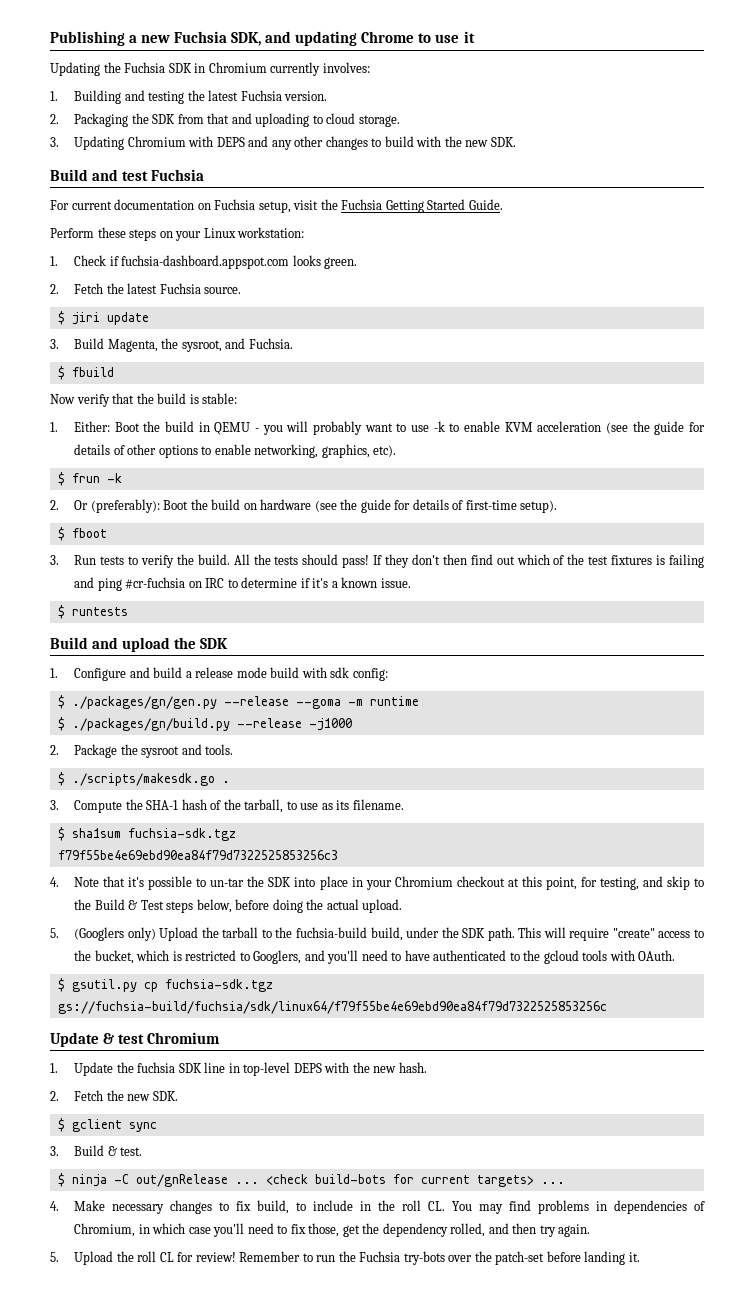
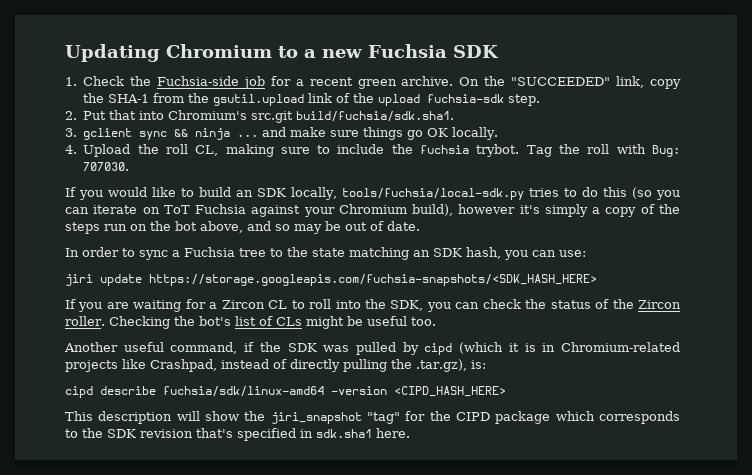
- Publishing a new Fuchsia SDK, and updating Chrome to use it
- Updating the Fuchsia SDK in Chromium currently involves:
- 1. Building and testing the latest Fuchsia version.
- 2. Packaging the SDK from that and uploading to cloud storage.
- 3. Updating Chromium with DEPS and any other changes to build with the new SDK.
- Build and test Fuchsia
- For current documentation on Fuchsia setup, visit the Fuchsia Getting Started Guide.
- Perform these steps on your Linux workstation:
- 1. Check if fuchsia-dashboard.appspot.com looks green.
- 2. Fetch the latest Fuchsia source.
- $ jiri update
- 3. Build Magenta, the sysroot, and Fuchsia.
- $ fbuild
- Now verify that the build is stable:
- 1. Either: Boot the build in QEMU - you will probably want to use -k to enable KVM acceleration (see the guide for details of other options to enable networking, graphics, etc).
- $ frun -k
- 2. Or (preferably): Boot the build on hardware (see the guide for details of first-time setup).
- $ fboot
- 3. Run tests to verify the build. All the tests should pass! If they don't then find out which of the test fixtures is failing and ping #cr-fuchsia on IRC to determine if it's a known issue.
- $ runtests
- Build and upload the SDK
- 1. Configure and build a release mode build with sdk config:
- $ ./packages/gn/gen.py --release --goma -m runtime
- $ ./packages/gn/build.py --release -j1000
- 2. Package the sysroot and tools.
- $ ./scripts/makesdk.go .
- 3. Compute the SHA-1 hash of the tarball, to use as its filename.
- $ sha1sum fuchsia-sdk.tgz
- f79f55be4e69ebd90ea84f79d7322525853256c3
- 4. Note that it's possible to un-tar the SDK into place in your Chromium checkout at this point, for testing, and skip to the Build & Test steps below, before doing the actual upload.
- 5. (Googlers only) Upload the tarball to the fuchsia-build build, under the SDK path. This will require "create" access to the bucket, which is restricted to Googlers, and you'll need to have authenticated to the gcloud tools with OAuth.
- $ gsutil.py cp fuchsia-sdk.tgz gs://fuchsia-build/fuchsia/sdk/linux64/f79f55be4e69ebd90ea84f79d7322525853256c
- Update & test Chromium
- 1. Update the fuchsia SDK line in top-level DEPS with the new hash.
- 2. Fetch the new SDK.
- $ gclient sync
- 3. Build & test.
- $ ninja -C out/gnRelease ... <check build-bots for current targets> ...
- 4. Make necessary changes to fix build, to include in the roll CL. You may find problems in dependencies of Chromium, in which case you'll need to fix those, get the dependency rolled, and then try again.
- 5. Upload the roll CL for review! Remember to run the Fuchsia try-bots over the patch-set before landing it.
+ Updating Chromium to a new Fuchsia SDK
+ 1. Check the Fuchsia-side job for a recent green archive. On the "SUCCEEDED" link, copy the SHA-1 from the gsutil.upload link of the upload fuchsia-sdk step.
+ 2. Put that into Chromium's src.git build/fuchsia/sdk.sha1.
+ 3. gclient sync && ninja ... and make sure things go OK locally.
+ 4. Upload the roll CL, making sure to include the fuchsia trybot. Tag the roll with Bug: 707030.
+ If you would like to build an SDK locally, tools/fuchsia/local-sdk.py tries to do this (so you can iterate on ToT Fuchsia against your Chromium build), however it's simply a copy of the steps run on the bot above, and so may be out of date.
+ In order to sync a Fuchsia tree to the state matching an SDK hash, you can use:
+ jiri update https://storage.googleapis.com/fuchsia-snapshots/<SDK_HASH_HERE>
+ If you are waiting for a Zircon CL to roll into the SDK, you can check the status of the Zircon roller. Checking the bot's list of CLs might be useful too.
+ Another useful command, if the SDK was pulled by cipd (which it is in Chromium-related projects like Crashpad, instead of directly pulling the .tar.gz), is:
+ cipd describe fuchsia/sdk/linux-amd64 -version <CIPD_HASH_HERE>
+ This description will show the jiri_snapshot "tag" for the CIPD package which corresponds to the SDK revision that's specified in sdk.sha1 here.

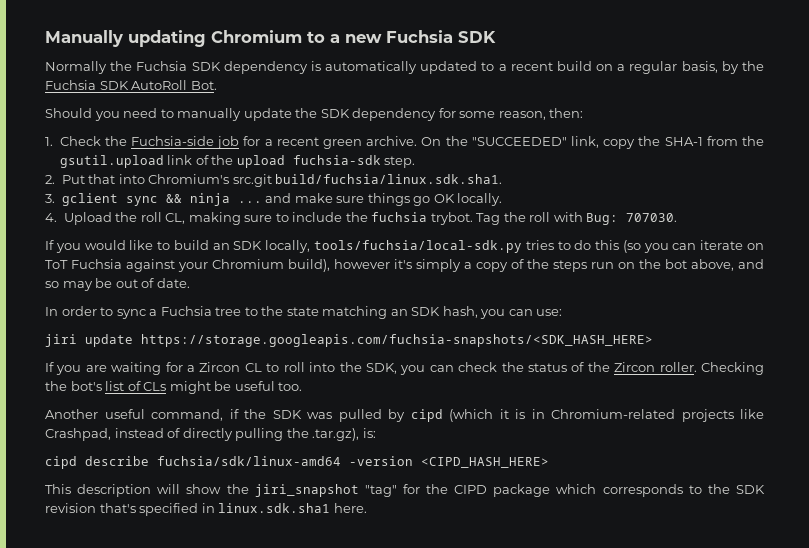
- Updating Chromium to a new Fuchsia SDK
+ Manually updating Chromium to a new Fuchsia SDK
+ Normally the Fuchsia SDK dependency is automatically updated to a recent build on a regular basis, by the Fuchsia SDK AutoRoll Bot.
+ Should you need to manually update the SDK dependency for some reason, then:
- 2. Put that into Chromium's src.git build/fuchsia/sdk.sha1.
+ 2. Put that into Chromium's src.git build/fuchsia/linux.sdk.sha1.
- This description will show the jiri_snapshot "tag" for the CIPD package which corresponds to the SDK revision that's specified in sdk.sha1 here.
+ This description will show the jiri_snapshot "tag" for the CIPD package which corresponds to the SDK revision that's specified in linux.sdk.sha1 here.

